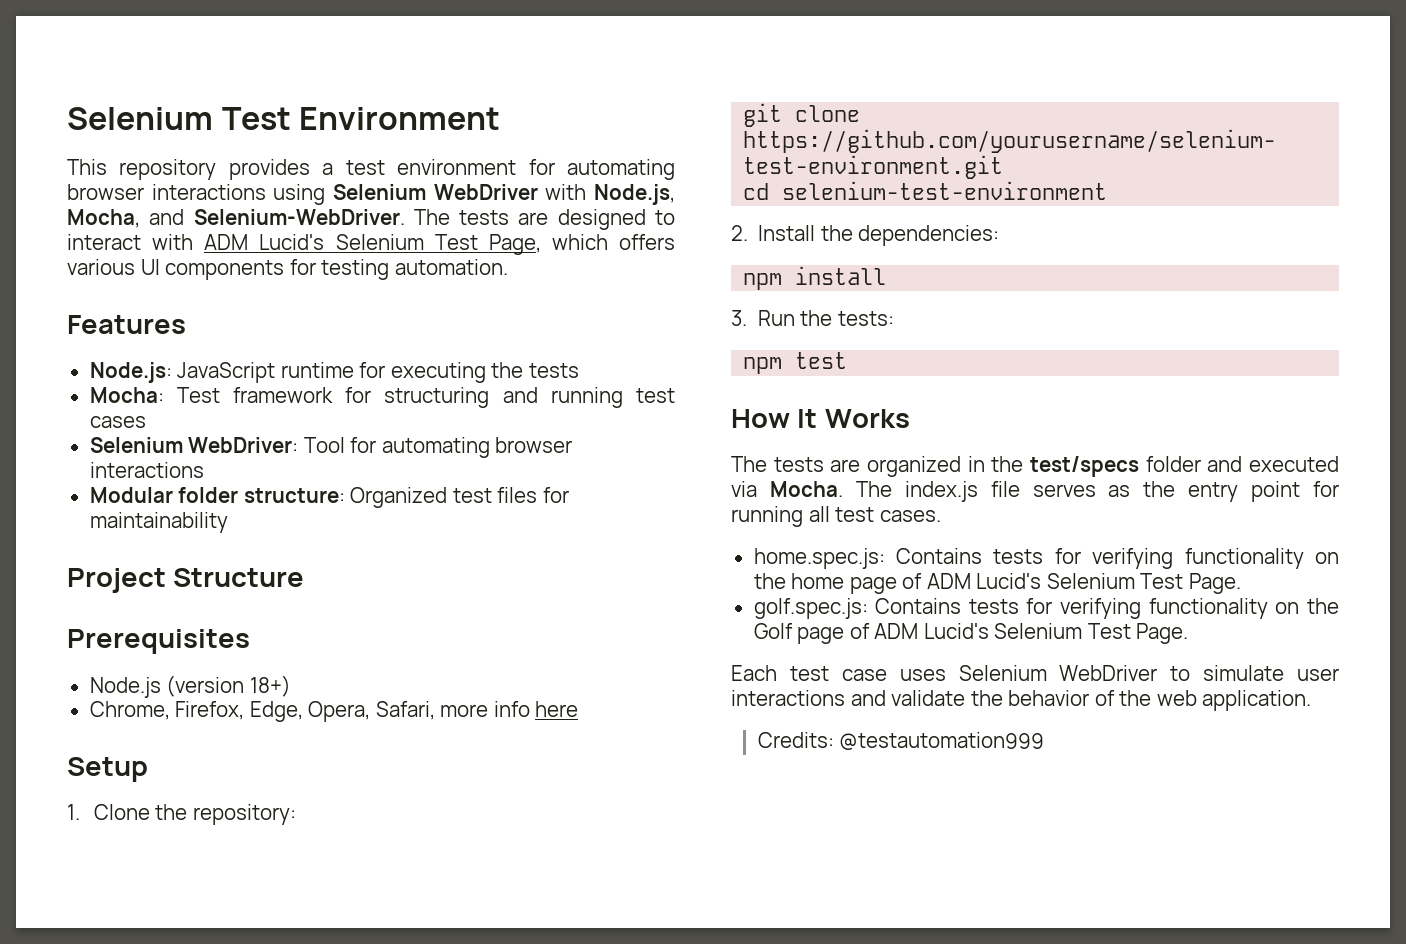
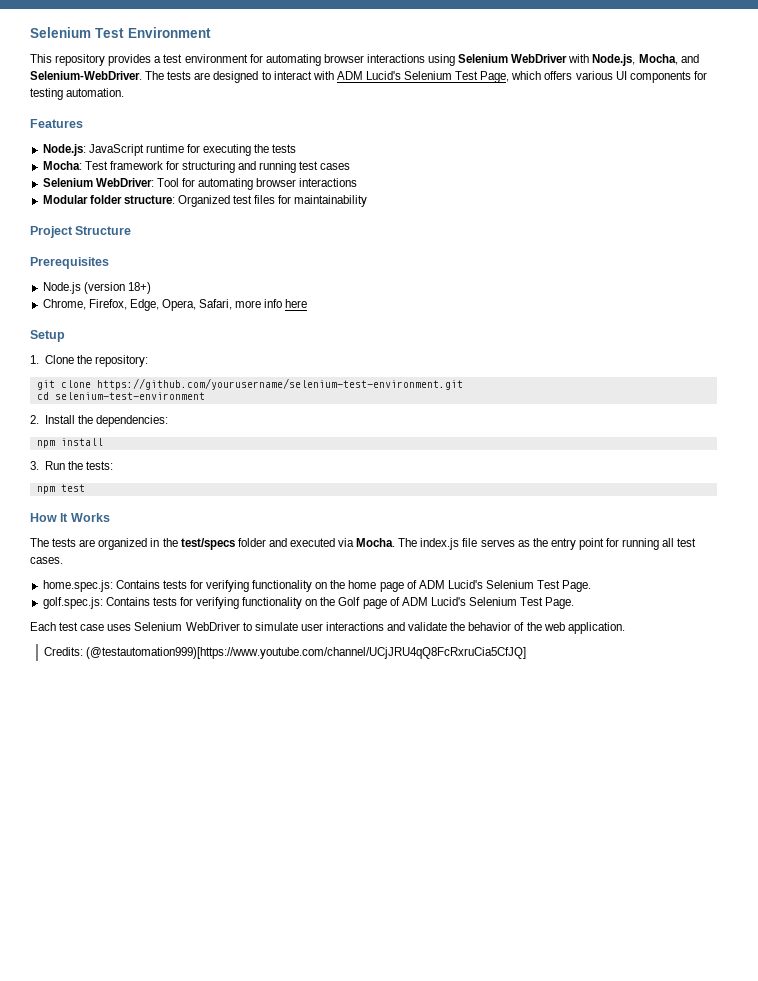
- Credits: @testautomation999
+ Credits: (@testautomation999)[https://www.youtube.com/channel/UCjJRU4qQ8FcRxruCia5CfJQ]

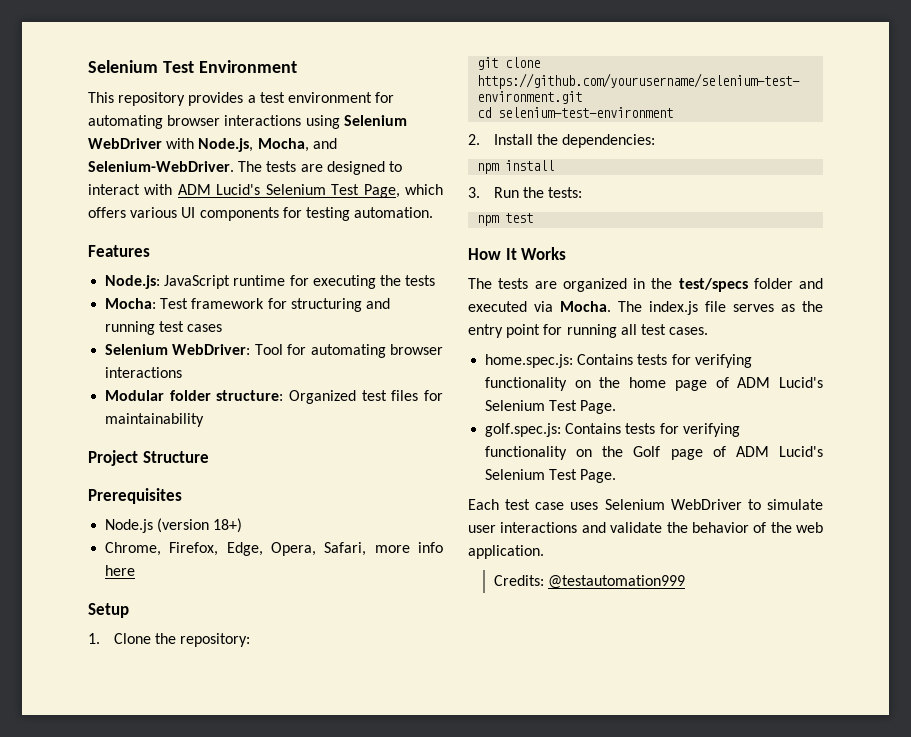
- Credits: (@testautomation999)[https://www.youtube.com/channel/UCjJRU4qQ8FcRxruCia5CfJQ]
+ Credits: @testautomation999

